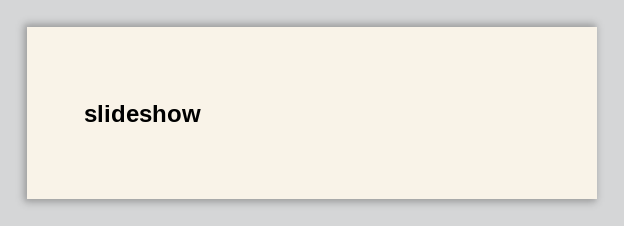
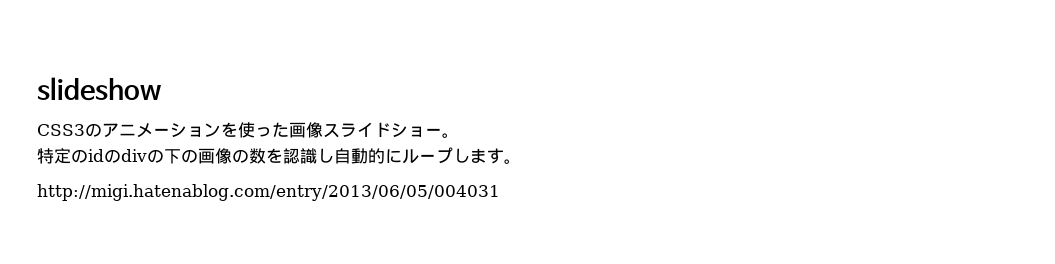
+ CSS3のアニメーションを使った画像スライドショー。
+ 特定のidのdivの下の画像の数を認識し自動的にループします。
+ http://migi.hatenablog.com/entry/2013/06/05/004031

